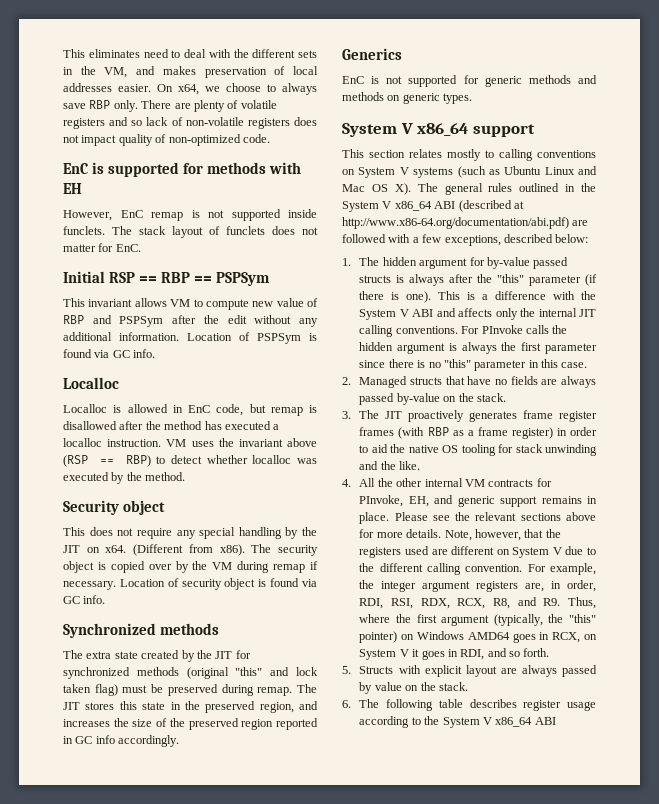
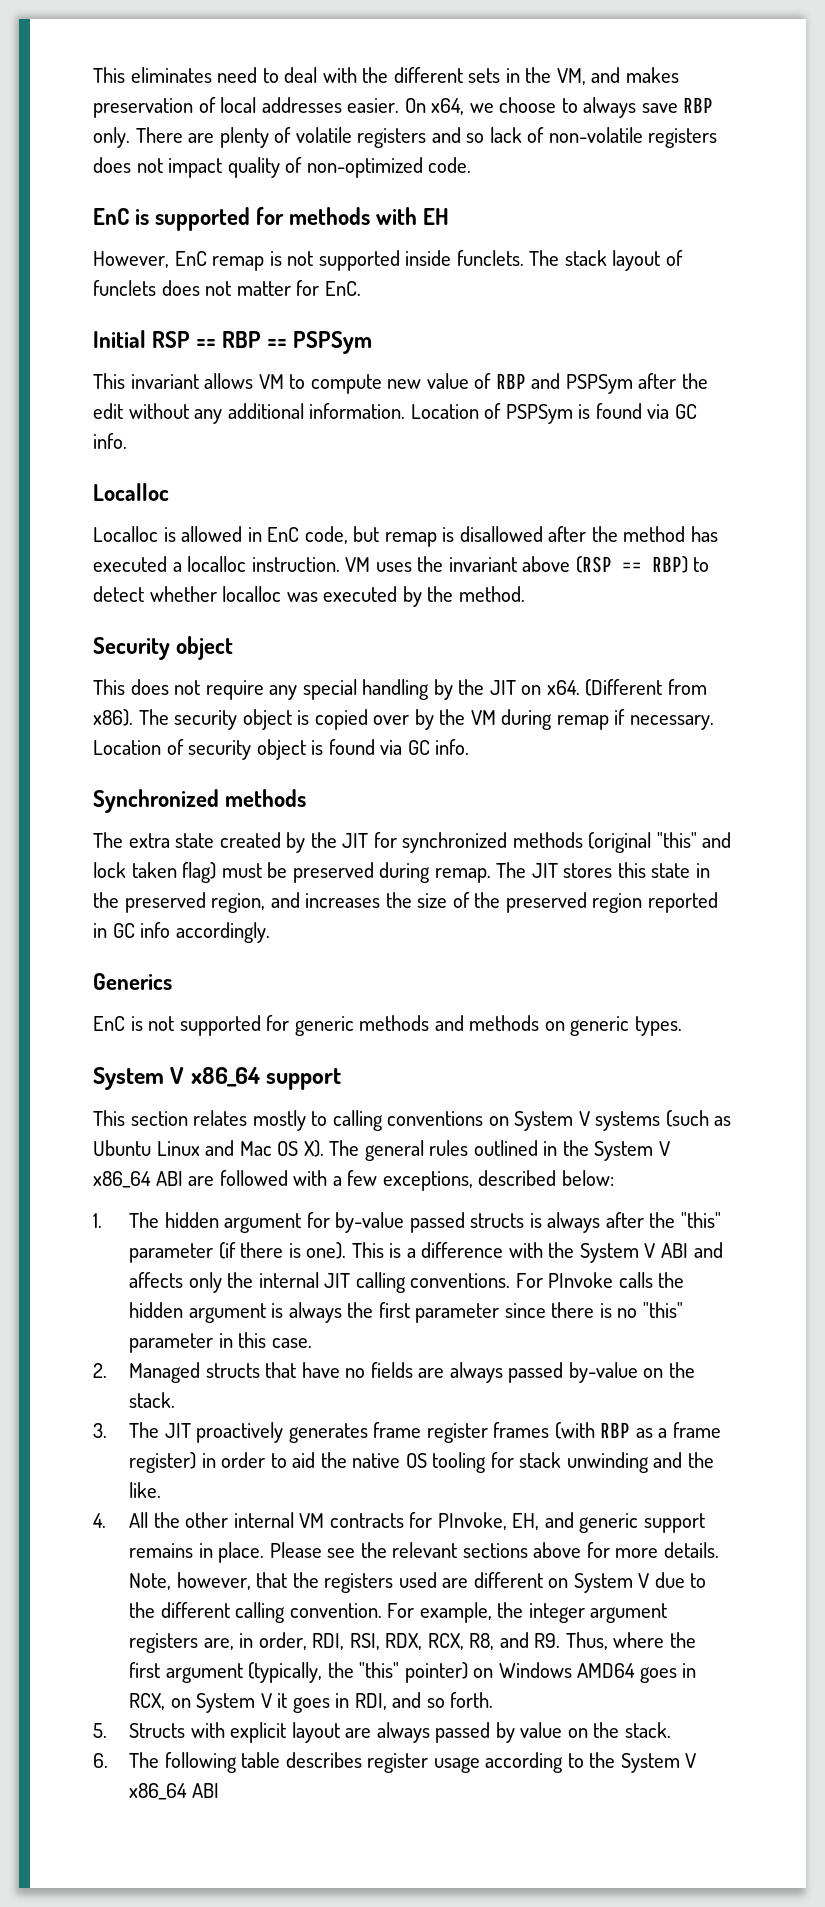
- This section relates mostly to calling conventions on System V systems (such as Ubuntu Linux and Mac OS X). The general rules outlined in the System V x86_64 ABI (described at http://www.x86-64.org/documentation/abi.pdf) are followed with a few exceptions, described below:
+ This section relates mostly to calling conventions on System V systems (such as Ubuntu Linux and Mac OS X). The general rules outlined in the System V x86_64 ABI are followed with a few exceptions, described below:

